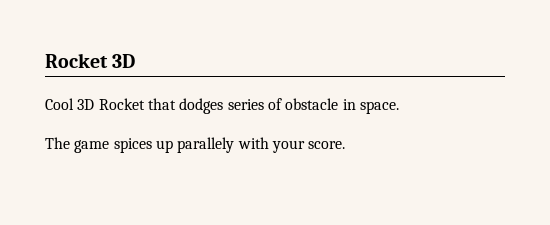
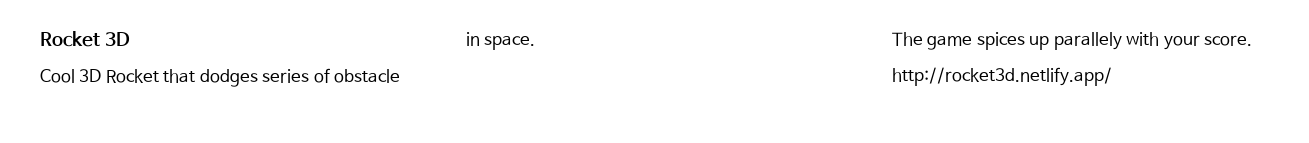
+ http://rocket3d.netlify.app/

